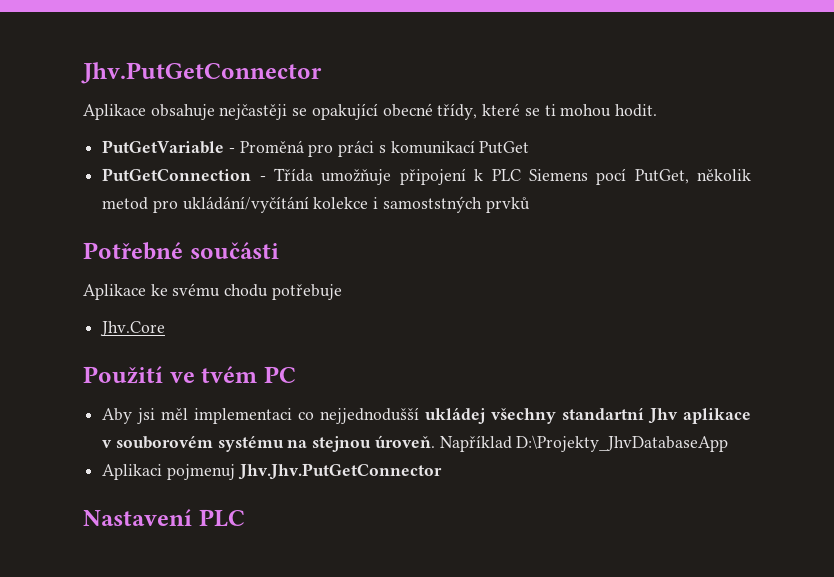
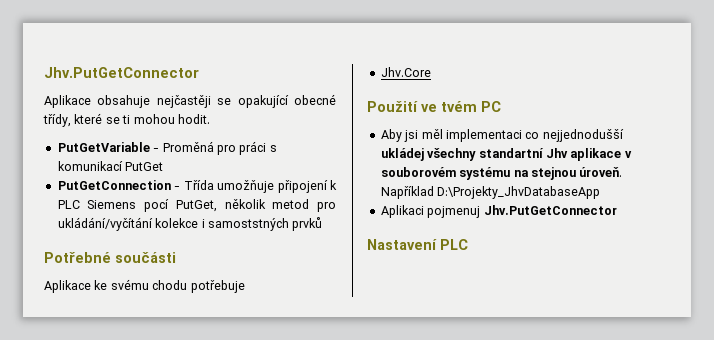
- Aplikaci pojmenuj Jhv.Jhv.PutGetConnector
+ Aplikaci pojmenuj Jhv.PutGetConnector

